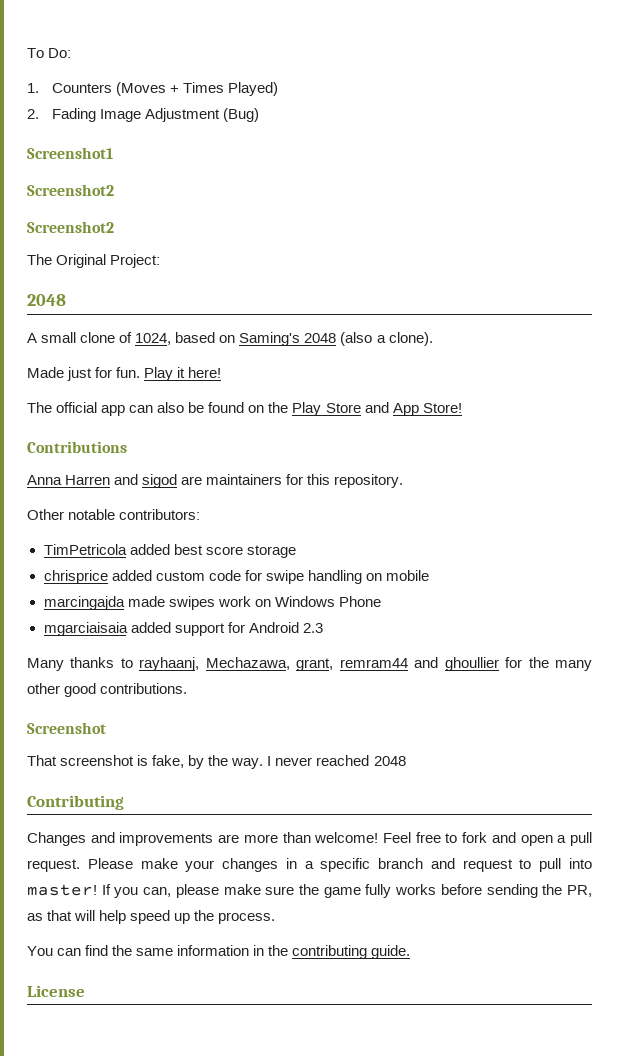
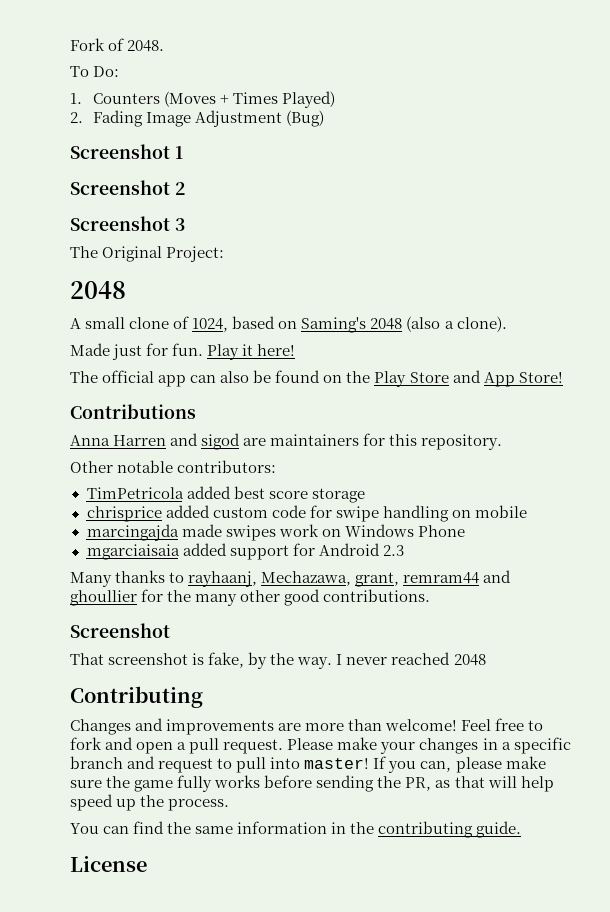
+ Fork of 2048.
- Screenshot1
- Screenshot2
- Screenshot2
+ Screenshot 1
+ Screenshot 2
+ Screenshot 3

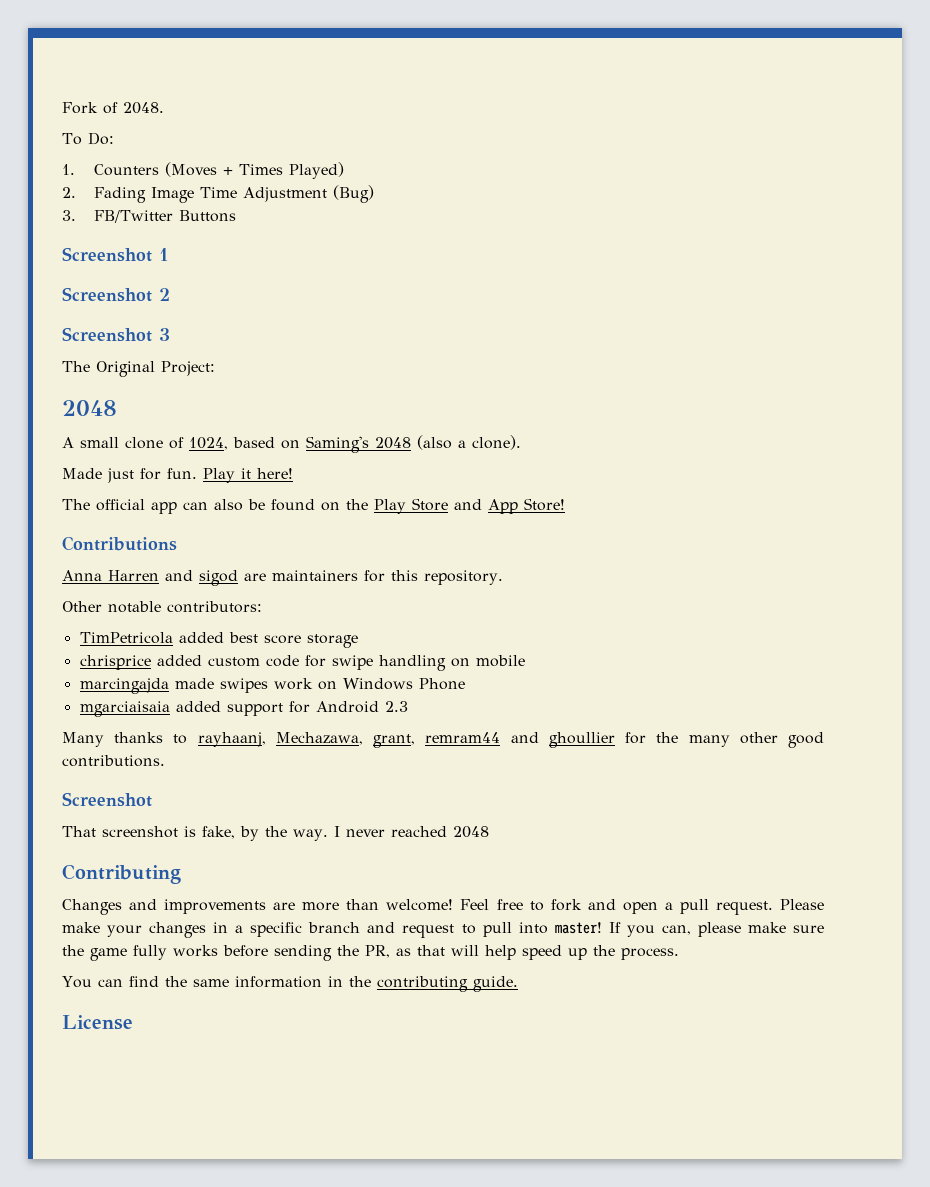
- 2. Fading Image Adjustment (Bug)
+ 2. Fading Image Time Adjustment (Bug)
+ 3. FB/Twitter Buttons

